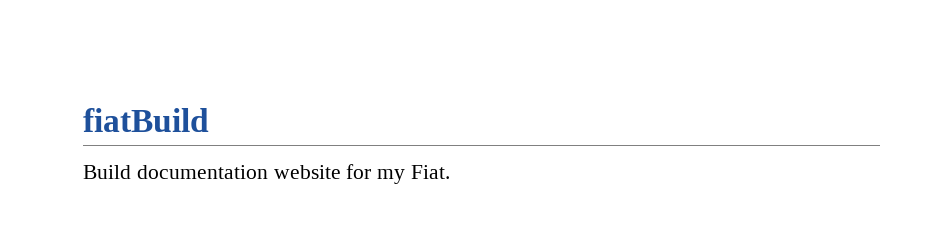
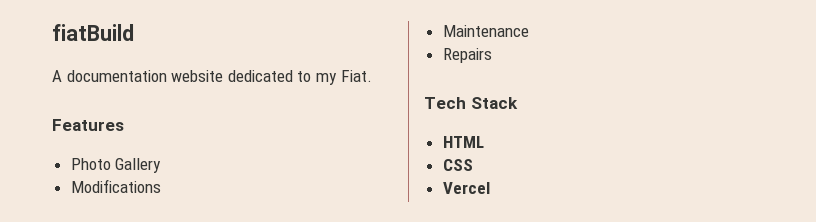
- Build documentation website for my Fiat.
+ A documentation website dedicated to my Fiat.
+ Features
+ Photo Gallery
+ Modifications
+ Maintenance
+ Repairs
+ Tech Stack
+ HTML
+ CSS
+ Vercel

